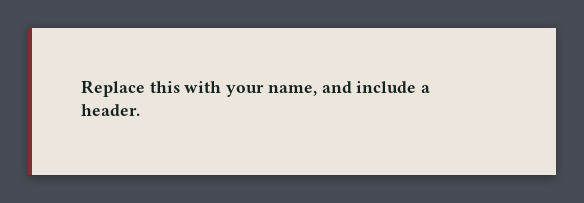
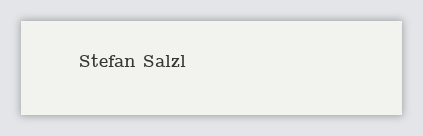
- Replace this with your name, and include a header.
+ Stefan Salzl

